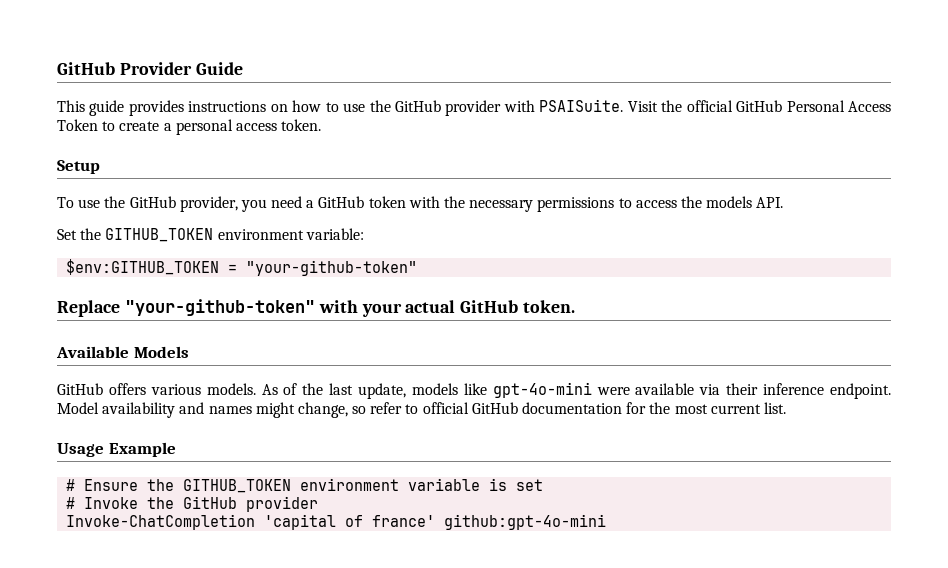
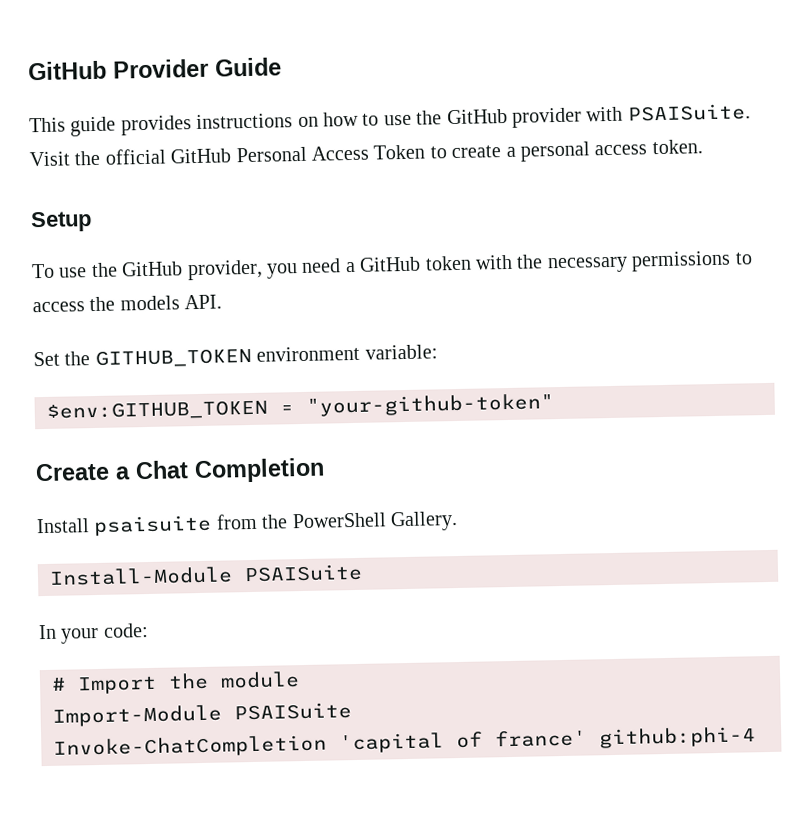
- Replace "your-github-token" with your actual GitHub token.
- Available Models
- GitHub offers various models. As of the last update, models like gpt-4o-mini were available via their inference endpoint. Model availability and names might change, so refer to official GitHub documentation for the most current list.
- Usage Example
- # Ensure the GITHUB_TOKEN environment variable is set
- # Invoke the GitHub provider
+ Create a Chat Completion
+ Install psaisuite from the PowerShell Gallery.
+ Install-Module PSAISuite
+ In your code:
+ # Import the module
+ Import-Module PSAISuite
- Invoke-ChatCompletion 'capital of france' github:gpt-4o-mini
+ Invoke-ChatCompletion 'capital of france' github:phi-4

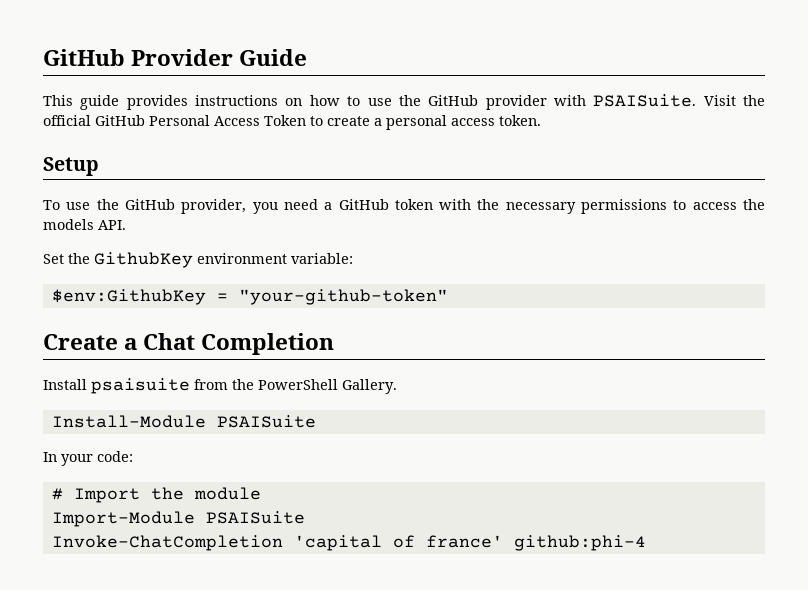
- Set the GITHUB_TOKEN environment variable:
+ Set the GithubKey environment variable:
- $env:GITHUB_TOKEN = "your-github-token"
+ $env:GithubKey = "your-github-token"

